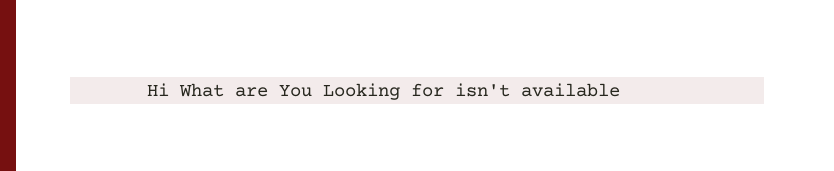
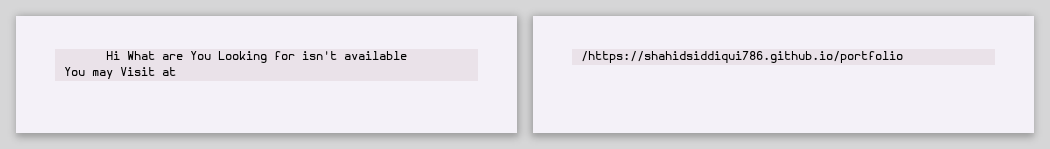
+ You may Visit at /https://shahidsiddiqui786.github.io/portfolio

